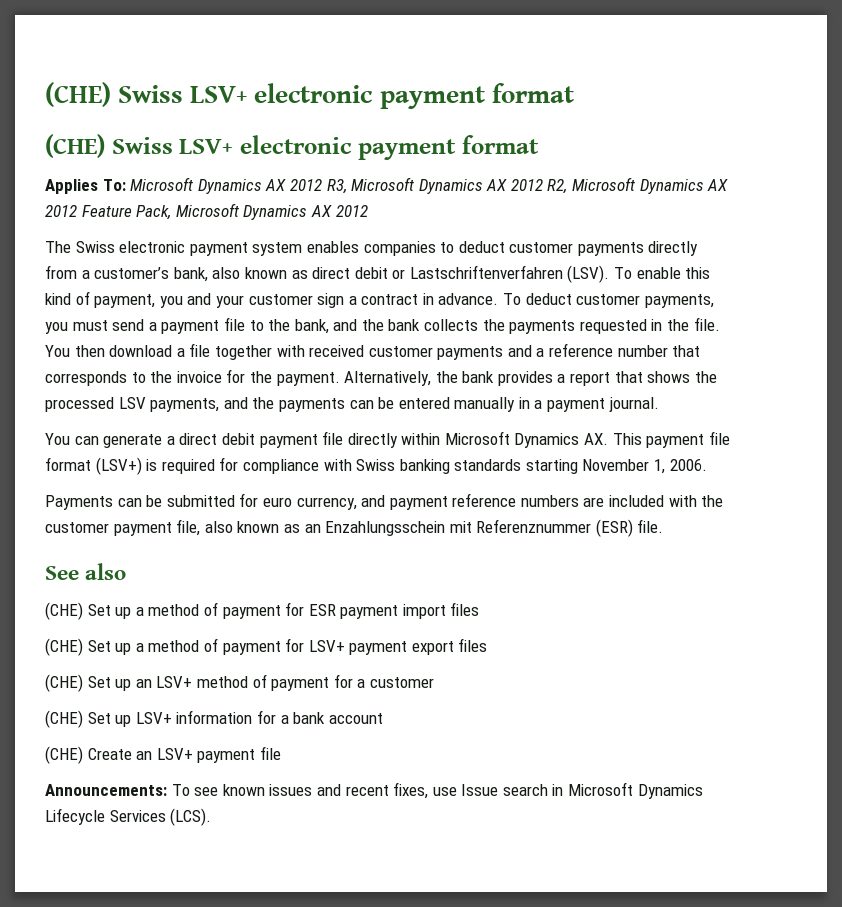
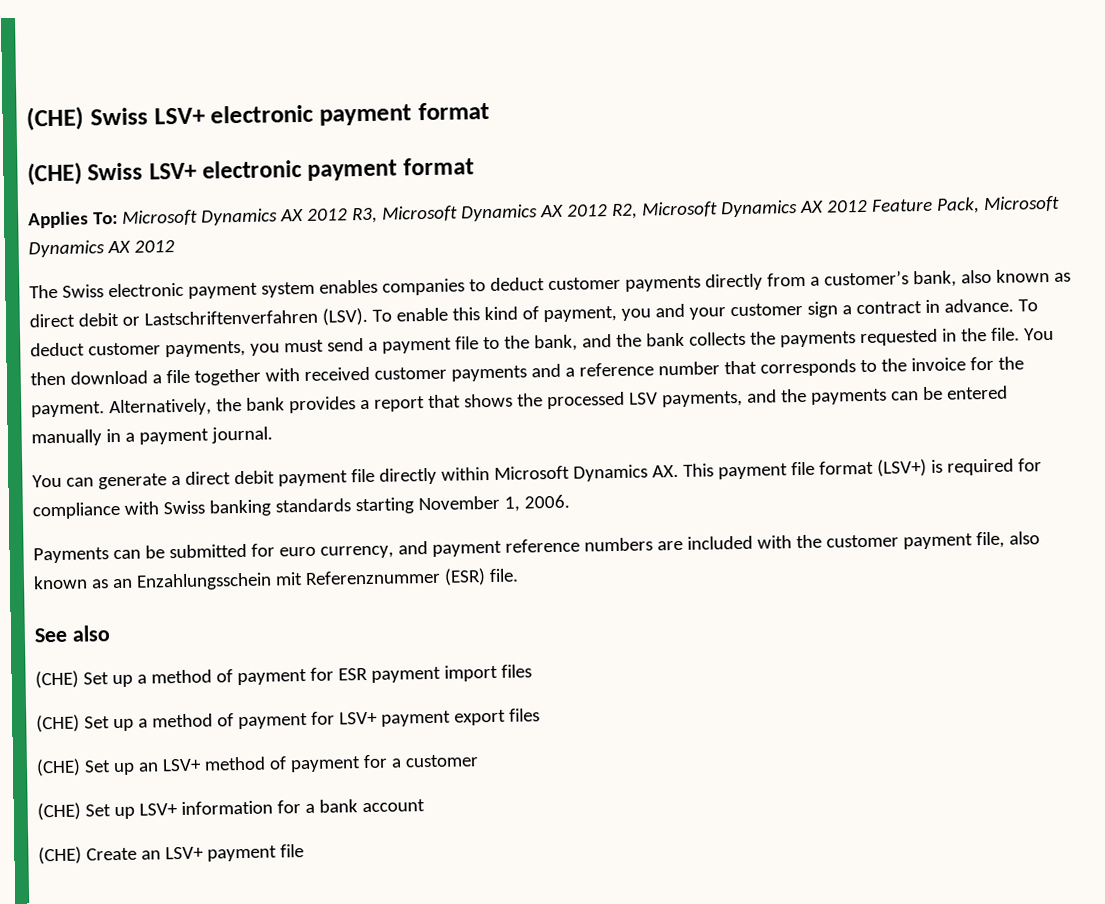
- Announcements: To see known issues and recent fixes, use Issue search in Microsoft Dynamics Lifecycle Services (LCS).

